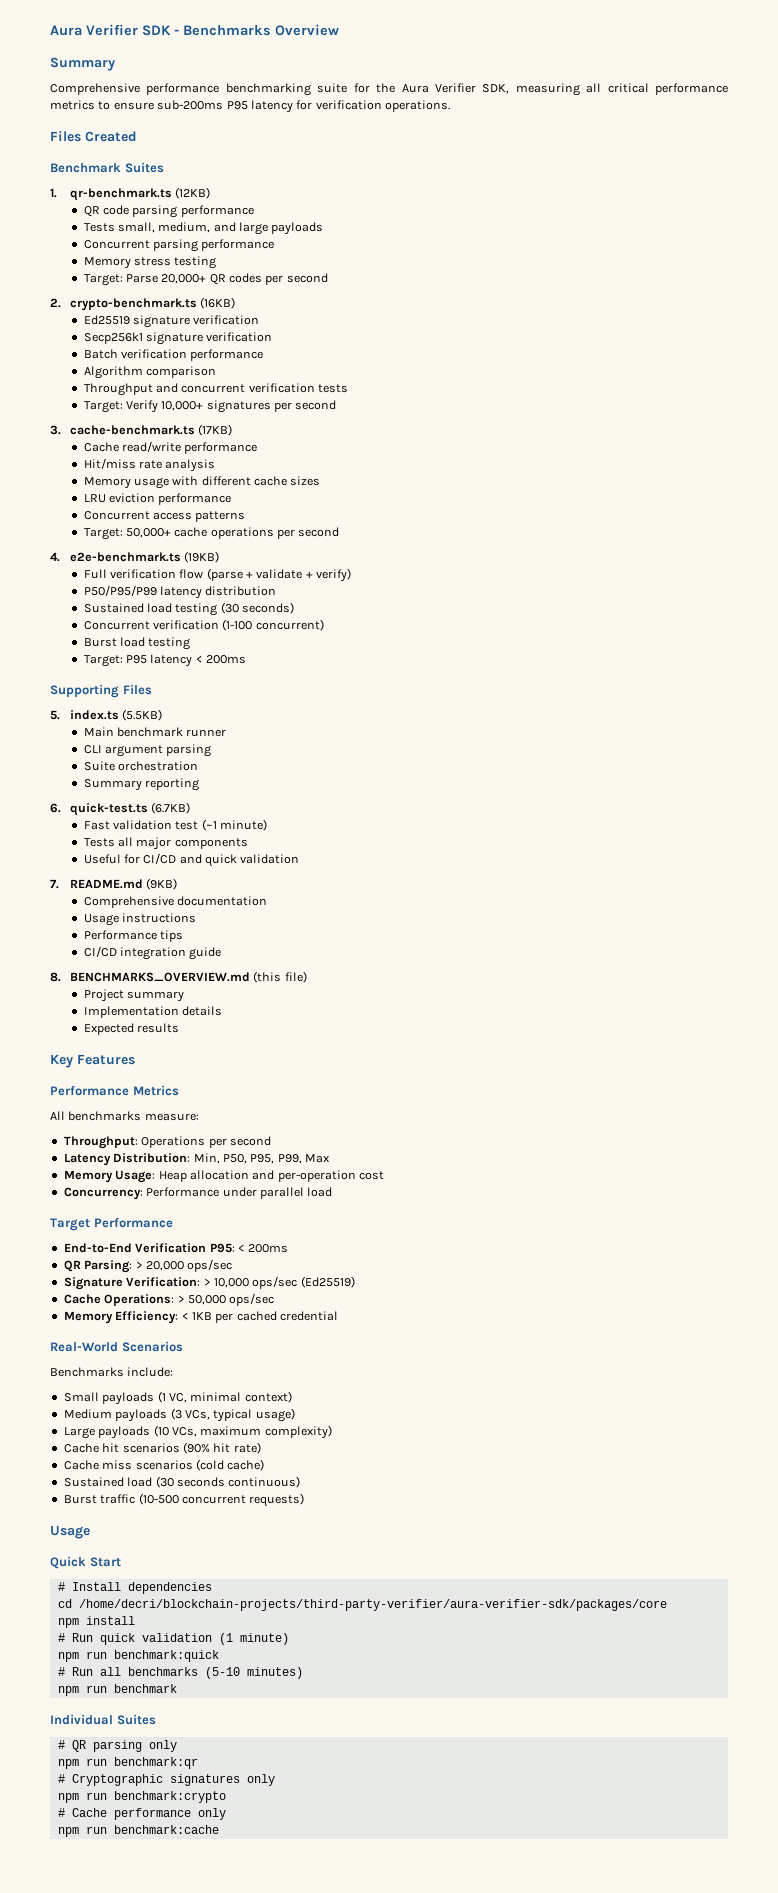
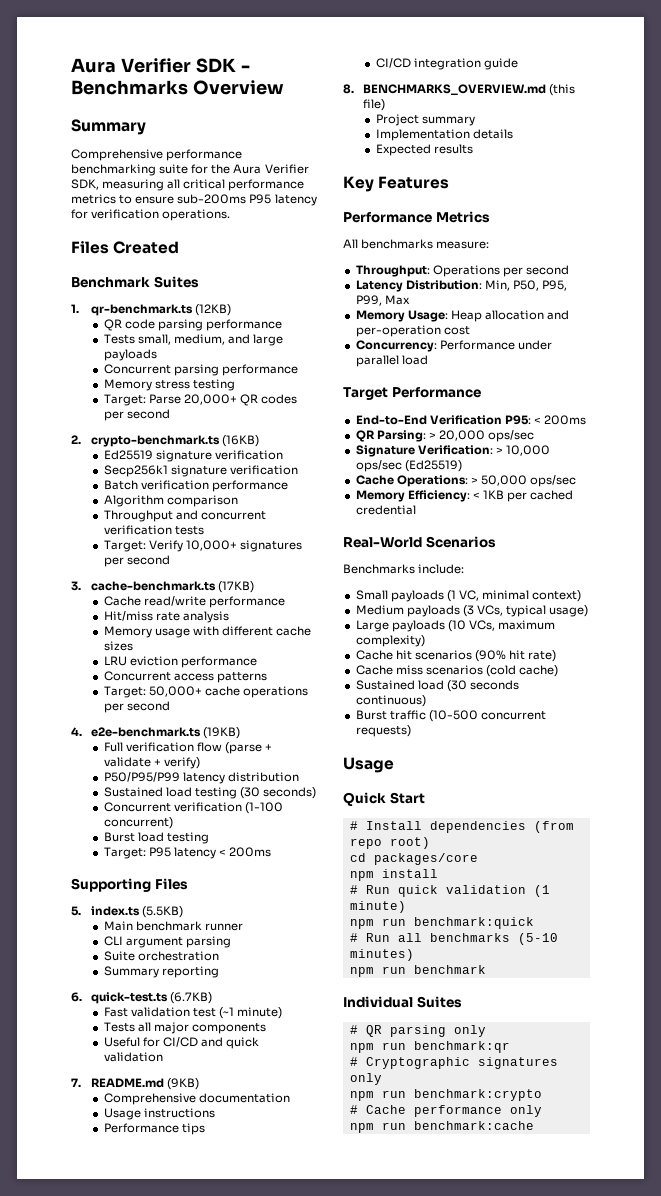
- # Install dependencies
+ # Install dependencies (from repo root)
- cd /home/decri/blockchain-projects/third-party-verifier/aura-verifier-sdk/packages/core
+ cd packages/core

